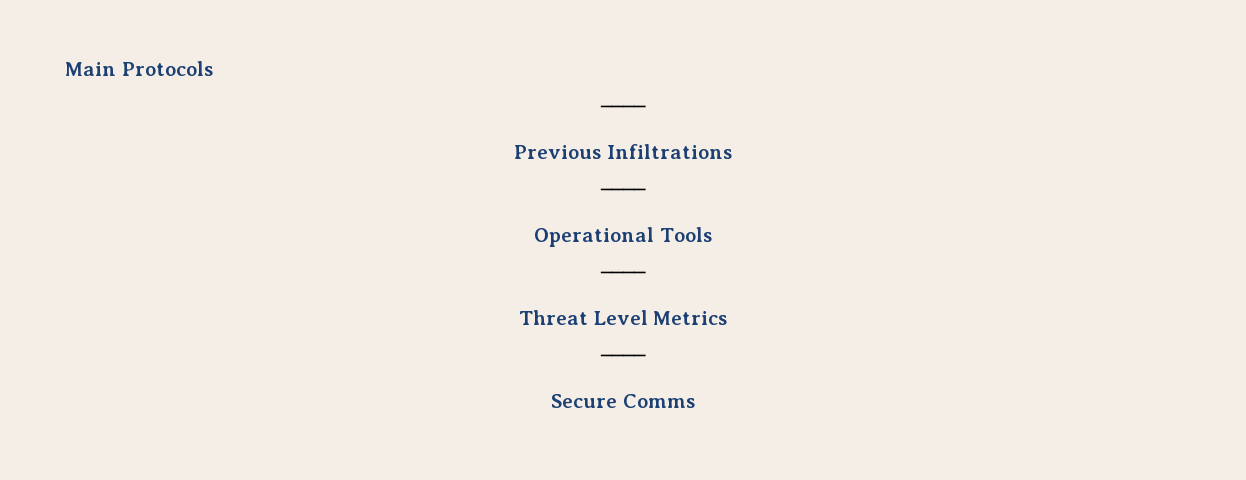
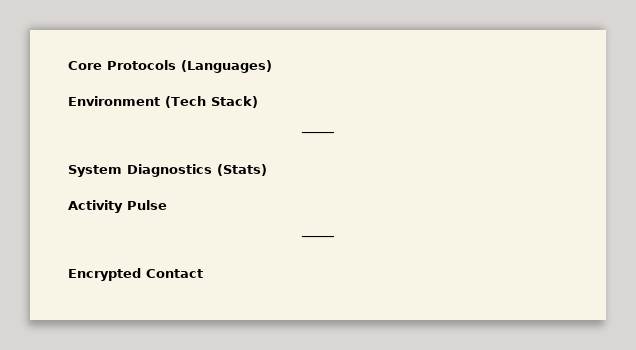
- Main Protocols
+ Core Protocols (Languages)
+ Environment (Tech Stack)
  ────
- Previous Infiltrations
+ System Diagnostics (Stats)
+ Activity Pulse
  ────
- Operational Tools
- ────
- Threat Level Metrics
- ────
- Secure Comms
+ Encrypted Contact

